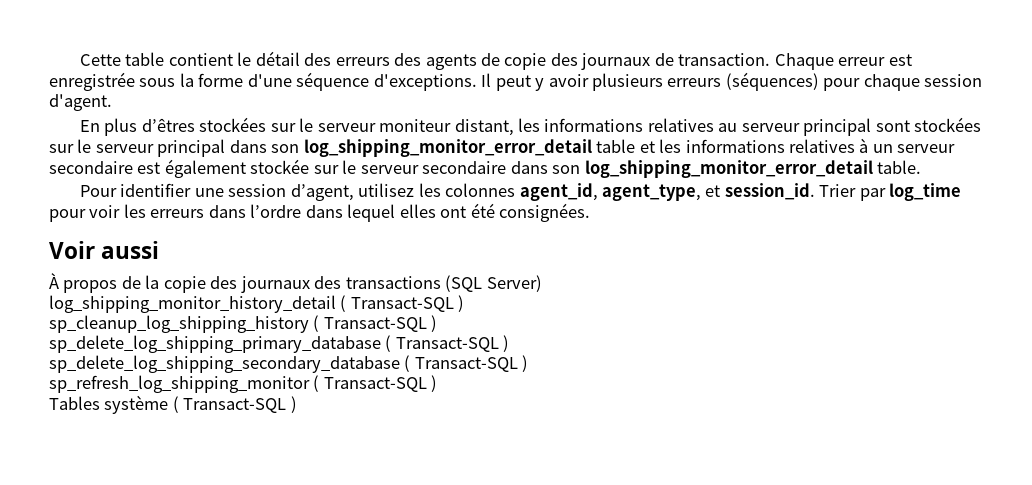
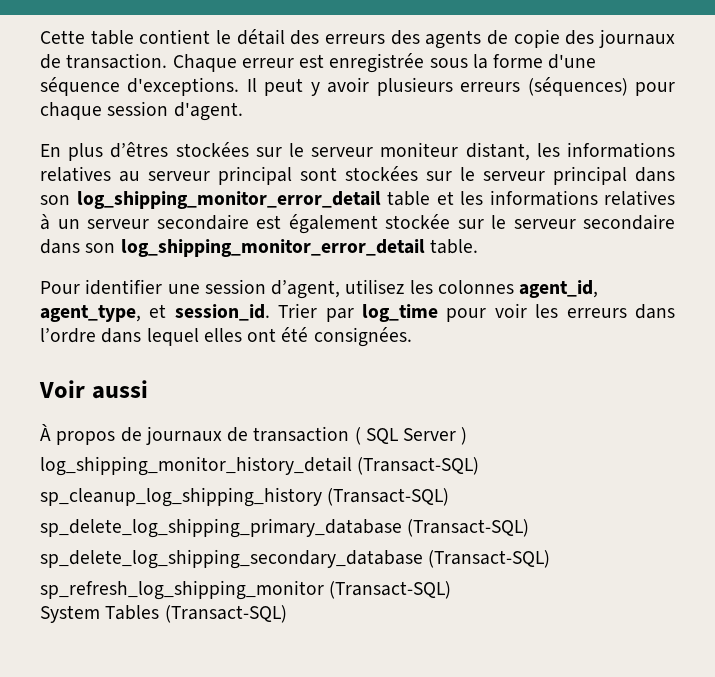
- À propos de la copie des journaux des transactions (SQL Server)
- log_shipping_monitor_history_detail ( Transact-SQL )
- sp_cleanup_log_shipping_history ( Transact-SQL )
- sp_delete_log_shipping_primary_database ( Transact-SQL )
- sp_delete_log_shipping_secondary_database ( Transact-SQL )
- sp_refresh_log_shipping_monitor ( Transact-SQL )
- Tables système ( Transact-SQL )
+ À propos de journaux de transaction ( SQL Server )
+ log_shipping_monitor_history_detail (Transact-SQL)
+ sp_cleanup_log_shipping_history (Transact-SQL)
+ sp_delete_log_shipping_primary_database (Transact-SQL)
+ sp_delete_log_shipping_secondary_database (Transact-SQL)
+ sp_refresh_log_shipping_monitor (Transact-SQL)
+ System Tables (Transact-SQL)

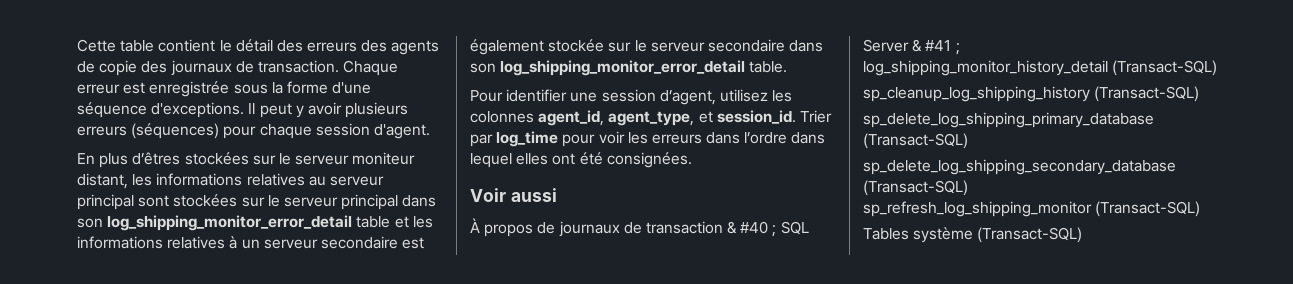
- À propos de journaux de transaction ( SQL Server )
+ À propos de journaux de transaction & #40 ; SQL Server & #41 ;
- System Tables (Transact-SQL)
+ Tables système (Transact-SQL)

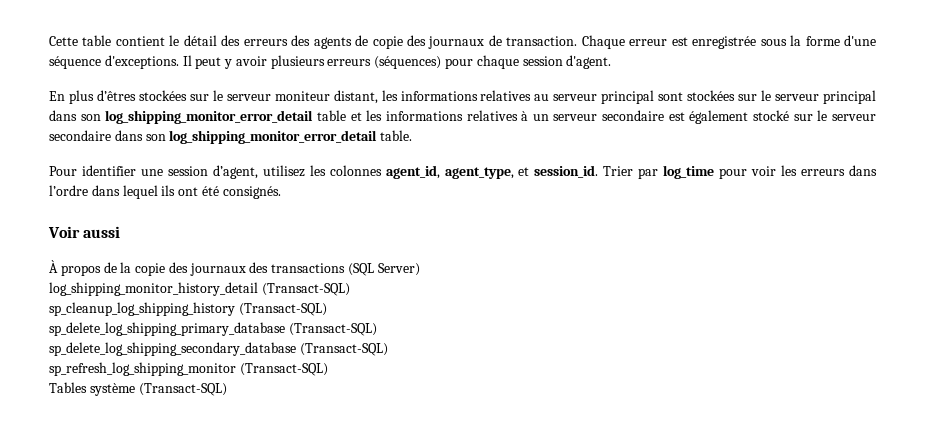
- En plus d’êtres stockées sur le serveur moniteur distant, les informations relatives au serveur principal sont stockées sur le serveur principal dans son log_shipping_monitor_error_detail table et les informations relatives à un serveur secondaire est également stockée sur le serveur secondaire dans son log_shipping_monitor_error_detail table.
+ En plus d’êtres stockées sur le serveur moniteur distant, les informations relatives au serveur principal sont stockées sur le serveur principal dans son log_shipping_monitor_error_detail table et les informations relatives à un serveur secondaire est également stocké sur le serveur secondaire dans son log_shipping_monitor_error_detail table.
- Trier par log_time pour voir les erreurs dans l’ordre dans lequel elles ont été consignées.
+ Trier par log_time pour voir les erreurs dans l’ordre dans lequel ils ont été consignés.
- À propos de journaux de transaction & #40 ; SQL Server & #41 ;
+ À propos de la copie des journaux des transactions (SQL Server)

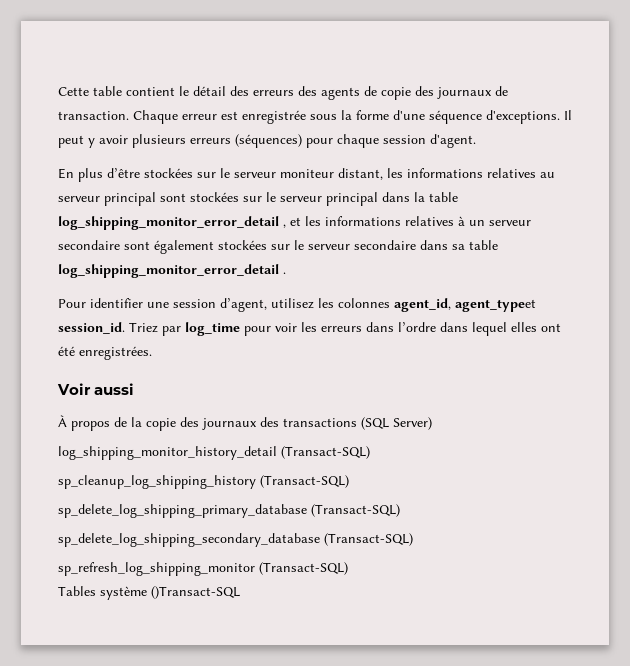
- En plus d’êtres stockées sur le serveur moniteur distant, les informations relatives au serveur principal sont stockées sur le serveur principal dans son log_shipping_monitor_error_detail table et les informations relatives à un serveur secondaire est également stocké sur le serveur secondaire dans son log_shipping_monitor_error_detail table.
+ En plus d’être stockées sur le serveur moniteur distant, les informations relatives au serveur principal sont stockées sur le serveur principal dans la table log_shipping_monitor_error_detail , et les informations relatives à un serveur secondaire sont également stockées sur le serveur secondaire dans sa table log_shipping_monitor_error_detail .
- Pour identifier une session d’agent, utilisez les colonnes agent_id, agent_type, et session_id. Trier par log_time pour voir les erreurs dans l’ordre dans lequel ils ont été consignés.
+ Pour identifier une session d’agent, utilisez les colonnes agent_id, agent_typeet session_id. Triez par log_time pour voir les erreurs dans l’ordre dans lequel elles ont été enregistrées.
- Tables système (Transact-SQL)
+ Tables système ()Transact-SQL

